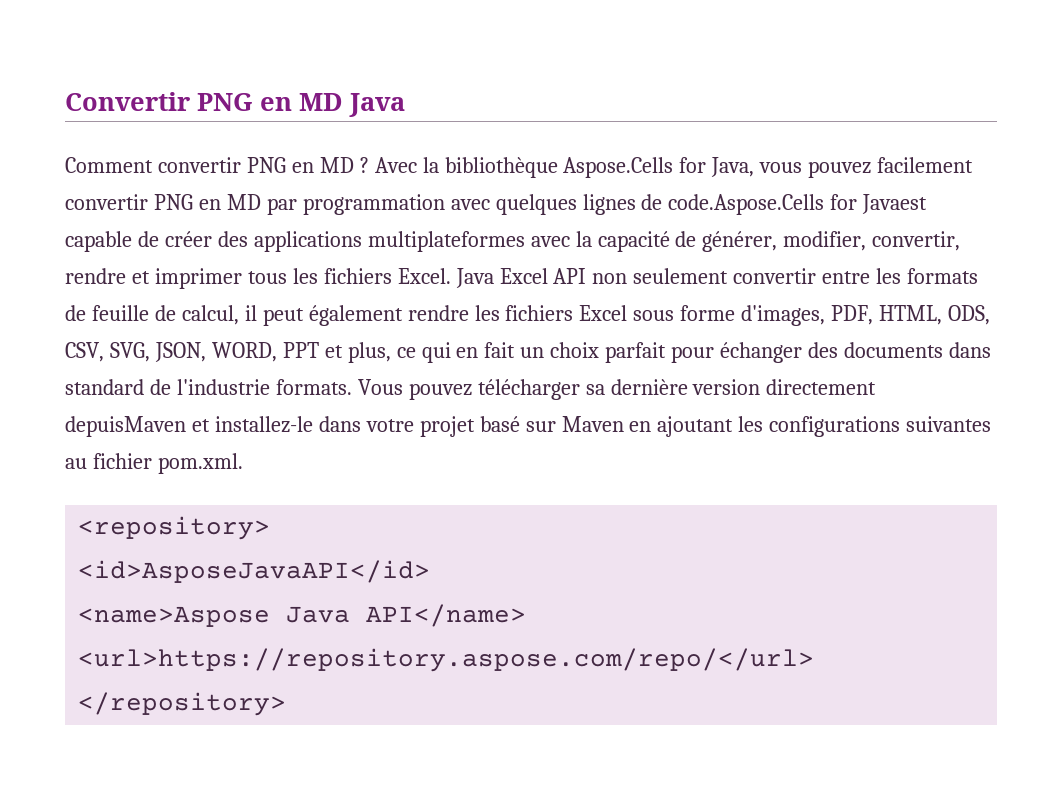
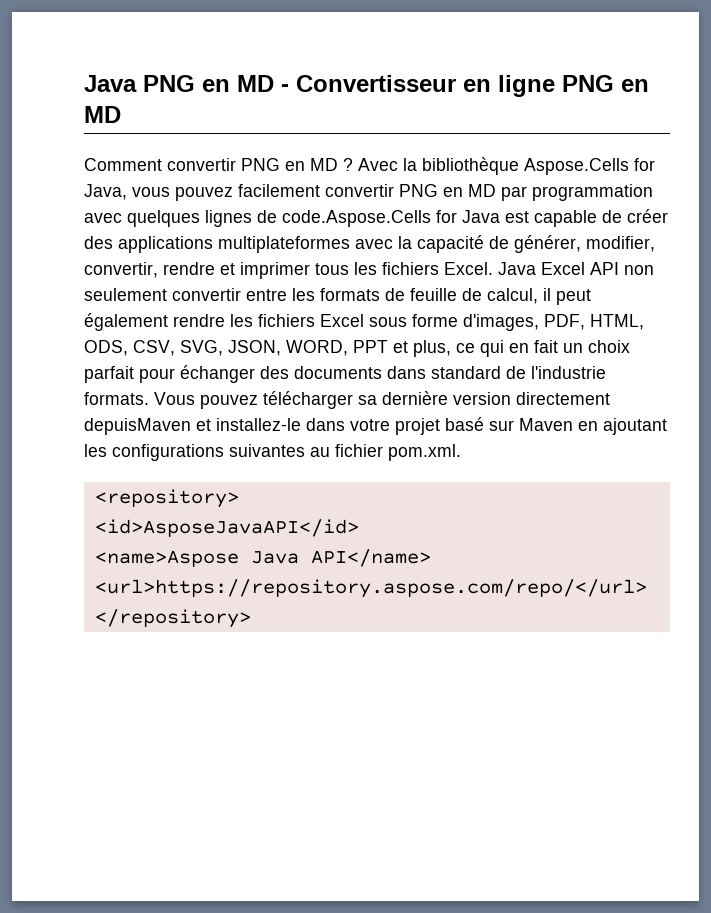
- Convertir PNG en MD Java
+ Java PNG en MD - Convertisseur en ligne PNG en MD
- Avec la bibliothèque Aspose.Cells for Java, vous pouvez facilement convertir PNG en MD par programmation avec quelques lignes de code.Aspose.Cells for Javaest capable de créer des applications multiplateformes avec la capacité de générer, modifier, convertir, rendre et imprimer tous les fichiers Excel.
+ Avec la bibliothèque Aspose.Cells for Java, vous pouvez facilement convertir PNG en MD par programmation avec quelques lignes de code.Aspose.Cells for Java est capable de créer des applications multiplateformes avec la capacité de générer, modifier, convertir, rendre et imprimer tous les fichiers Excel.

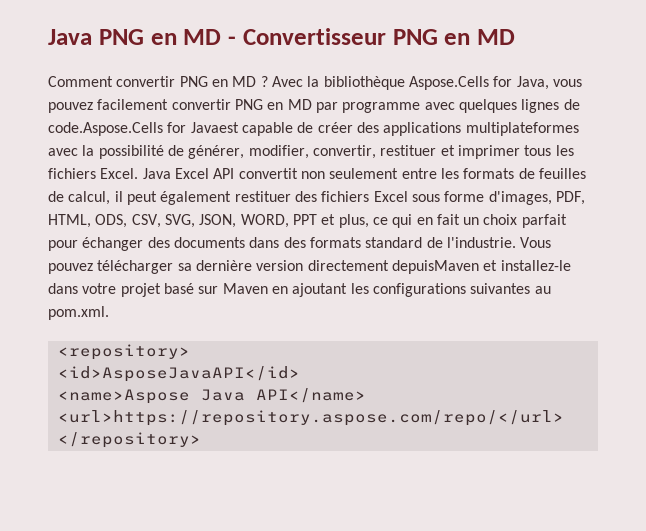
- Java PNG en MD - Convertisseur en ligne PNG en MD
+ Java PNG en MD - Convertisseur PNG en MD
- Avec la bibliothèque Aspose.Cells for Java, vous pouvez facilement convertir PNG en MD par programmation avec quelques lignes de code.Aspose.Cells for Java est capable de créer des applications multiplateformes avec la capacité de générer, modifier, convertir, rendre et imprimer tous les fichiers Excel.
+ Avec la bibliothèque Aspose.Cells for Java, vous pouvez facilement convertir PNG en MD par programme avec quelques lignes de code.Aspose.Cells for Javaest capable de créer des applications multiplateformes avec la possibilité de générer, modifier, convertir, restituer et imprimer tous les fichiers Excel.
- Java Excel API non seulement convertir entre les formats de feuille de calcul, il peut également rendre les fichiers Excel sous forme d'images, PDF, HTML, ODS, CSV, SVG, JSON, WORD, PPT et plus, ce qui en fait un choix parfait pour échanger des documents dans standard de l'industrie formats.
+ Java Excel API convertit non seulement entre les formats de feuilles de calcul, il peut également restituer des fichiers Excel sous forme d'images, PDF, HTML, ODS, CSV, SVG, JSON, WORD, PPT et plus, ce qui en fait un choix parfait pour échanger des documents dans des formats standard de l'industrie.
- Vous pouvez télécharger sa dernière version directement depuisMaven et installez-le dans votre projet basé sur Maven en ajoutant les configurations suivantes au fichier pom.xml.
+ Vous pouvez télécharger sa dernière version directement depuisMaven et installez-le dans votre projet basé sur Maven en ajoutant les configurations suivantes au pom.xml.

